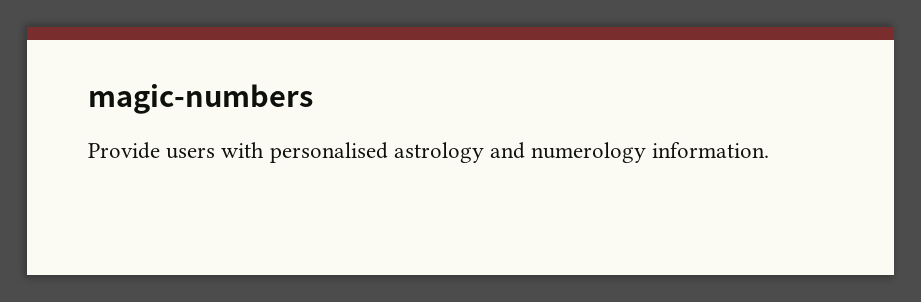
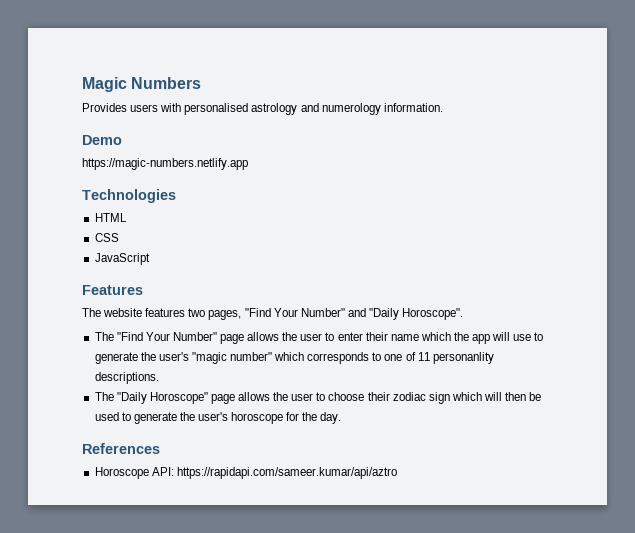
- magic-numbers
- Provide users with personalised astrology and numerology information.
+ Magic Numbers
+ Provides users with personalised astrology and numerology information.
+ Demo
+ https://magic-numbers.netlify.app
+ Technologies
+ HTML
+ CSS
+ JavaScript
+ Features
+ The website features two pages, "Find Your Number" and "Daily Horoscope".
+ The "Find Your Number" page allows the user to enter their name which the app will use to generate the user's "magic number" which corresponds to one of 11 personanlity descriptions.
+ The "Daily Horoscope" page allows the user to choose their zodiac sign which will then be used to generate the user's horoscope for the day.
+ References
+ Horoscope API: https://rapidapi.com/sameer.kumar/api/aztro

